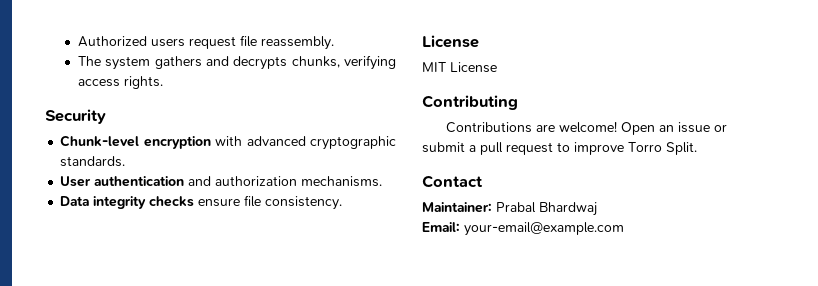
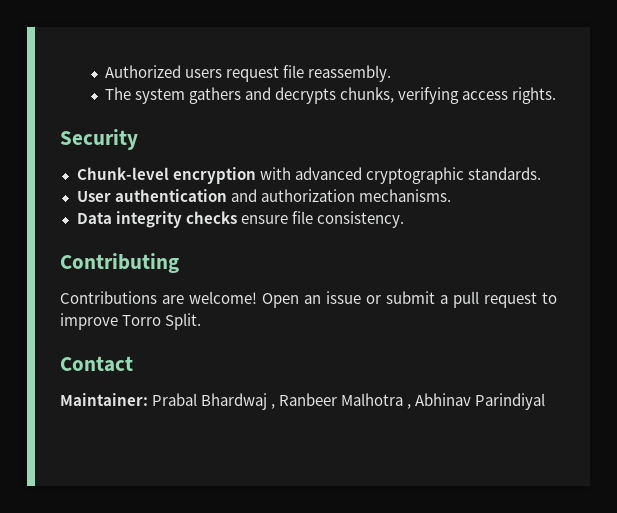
  Data integrity checks ensure file consistency.
- License
- MIT License
- Maintainer: Prabal Bhardwaj
- Email: your-email@example.com
+ Maintainer: Prabal Bhardwaj , Ranbeer Malhotra , Abhinav Parindiyal

